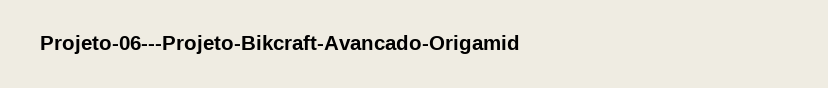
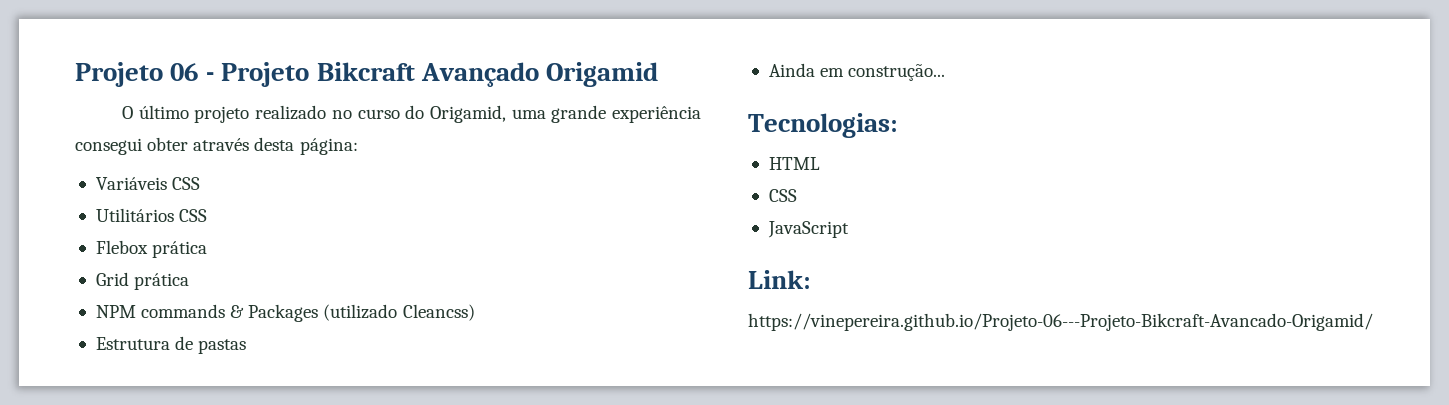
- Projeto-06---Projeto-Bikcraft-Avancado-Origamid
+ Projeto 06 - Projeto Bikcraft Avançado Origamid
+ O último projeto realizado no curso do Origamid, uma grande experiência consegui obter através desta página:
+ Variáveis CSS
+ Utilitários CSS
+ Flebox prática
+ Grid prática
+ NPM commands & Packages (utilizado Cleancss)
+ Estrutura de pastas
+ Ainda em construção...
+ Tecnologias:
+ HTML
+ CSS
+ JavaScript
+ Link:
+ https://vinepereira.github.io/Projeto-06---Projeto-Bikcraft-Avancado-Origamid/

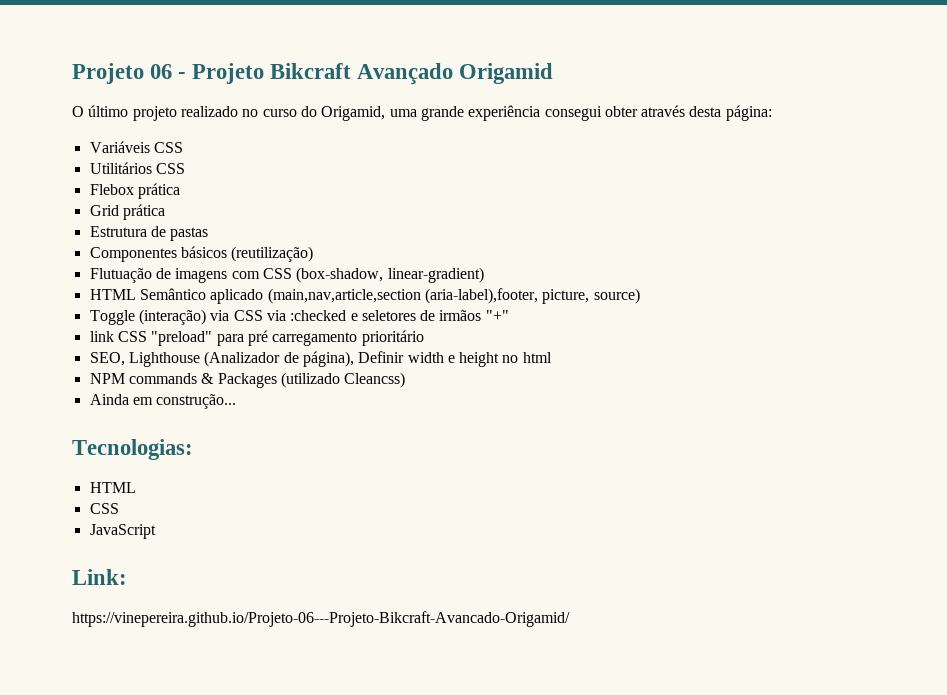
+ Estrutura de pastas
+ Componentes básicos (reutilização)
+ Flutuação de imagens com CSS (box-shadow, linear-gradient)
+ HTML Semântico aplicado (main,nav,article,section (aria-label),footer, picture, source)
+ Toggle (interação) via CSS via :checked e seletores de irmãos "+"
+ link CSS "preload" para pré carregamento prioritário
+ SEO, Lighthouse (Analizador de página), Definir width e height no html
- Estrutura de pastas

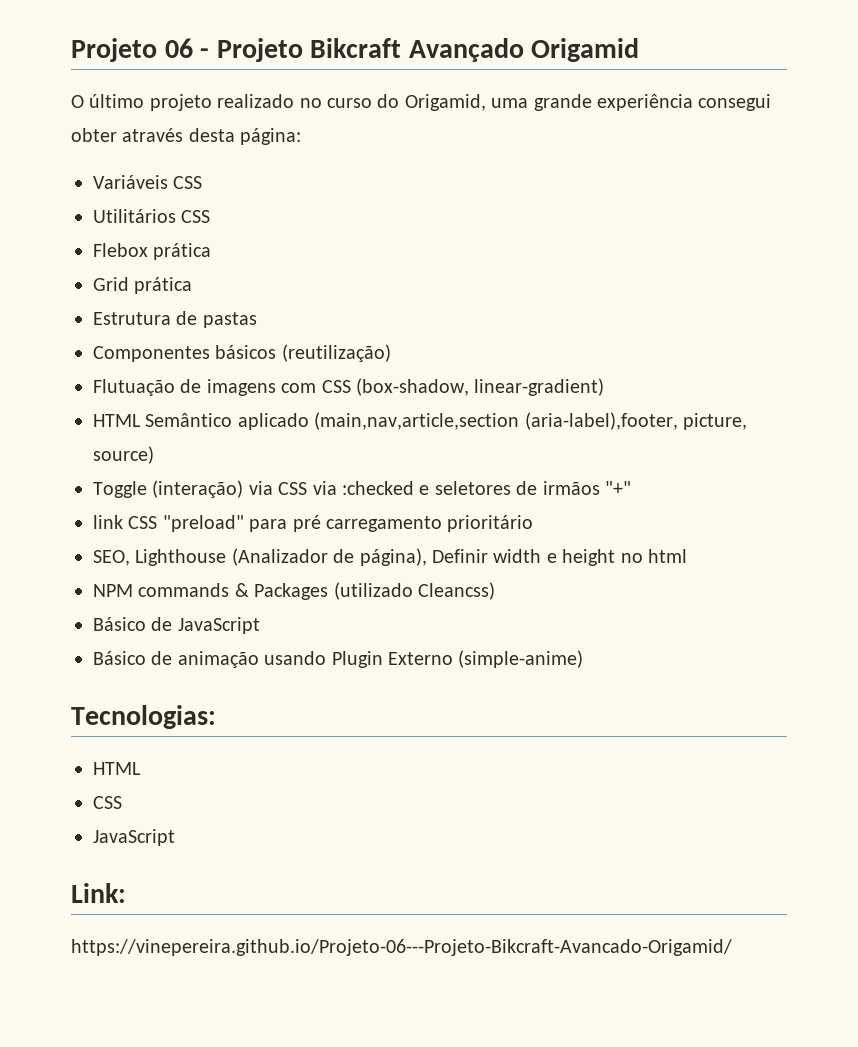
- Ainda em construção...
+ Básico de JavaScript
+ Básico de animação usando Plugin Externo (simple-anime)

